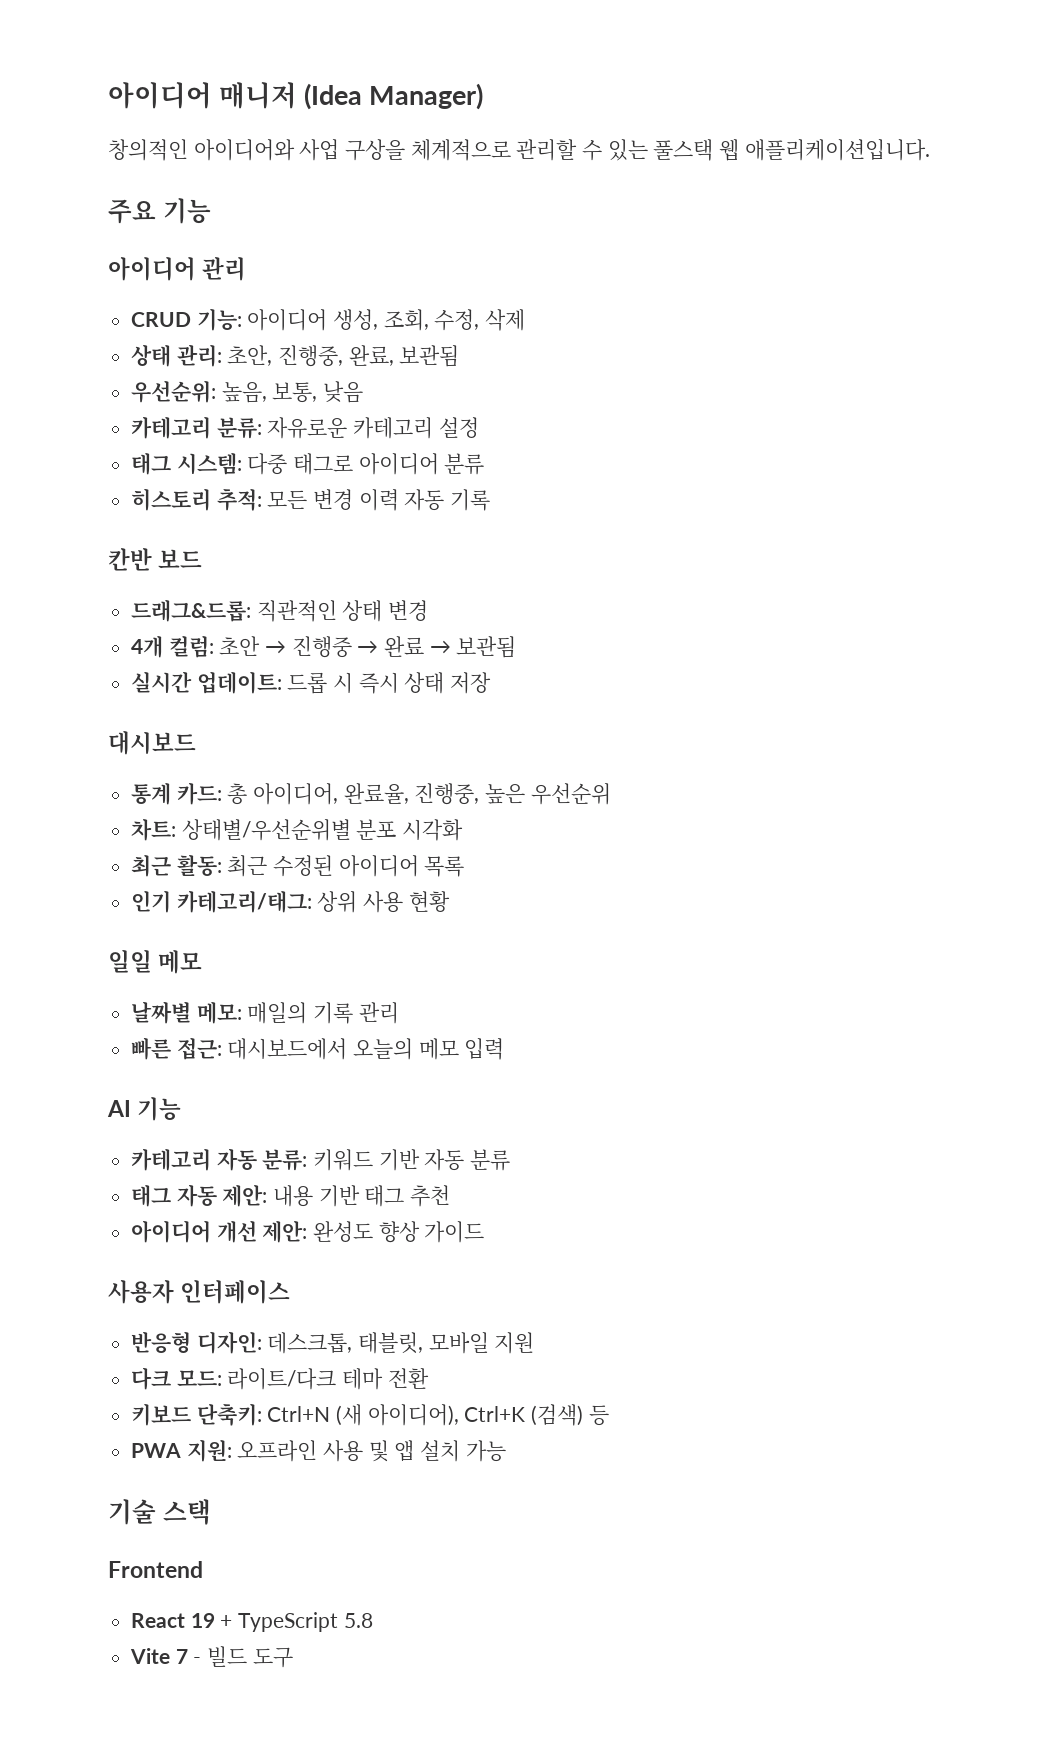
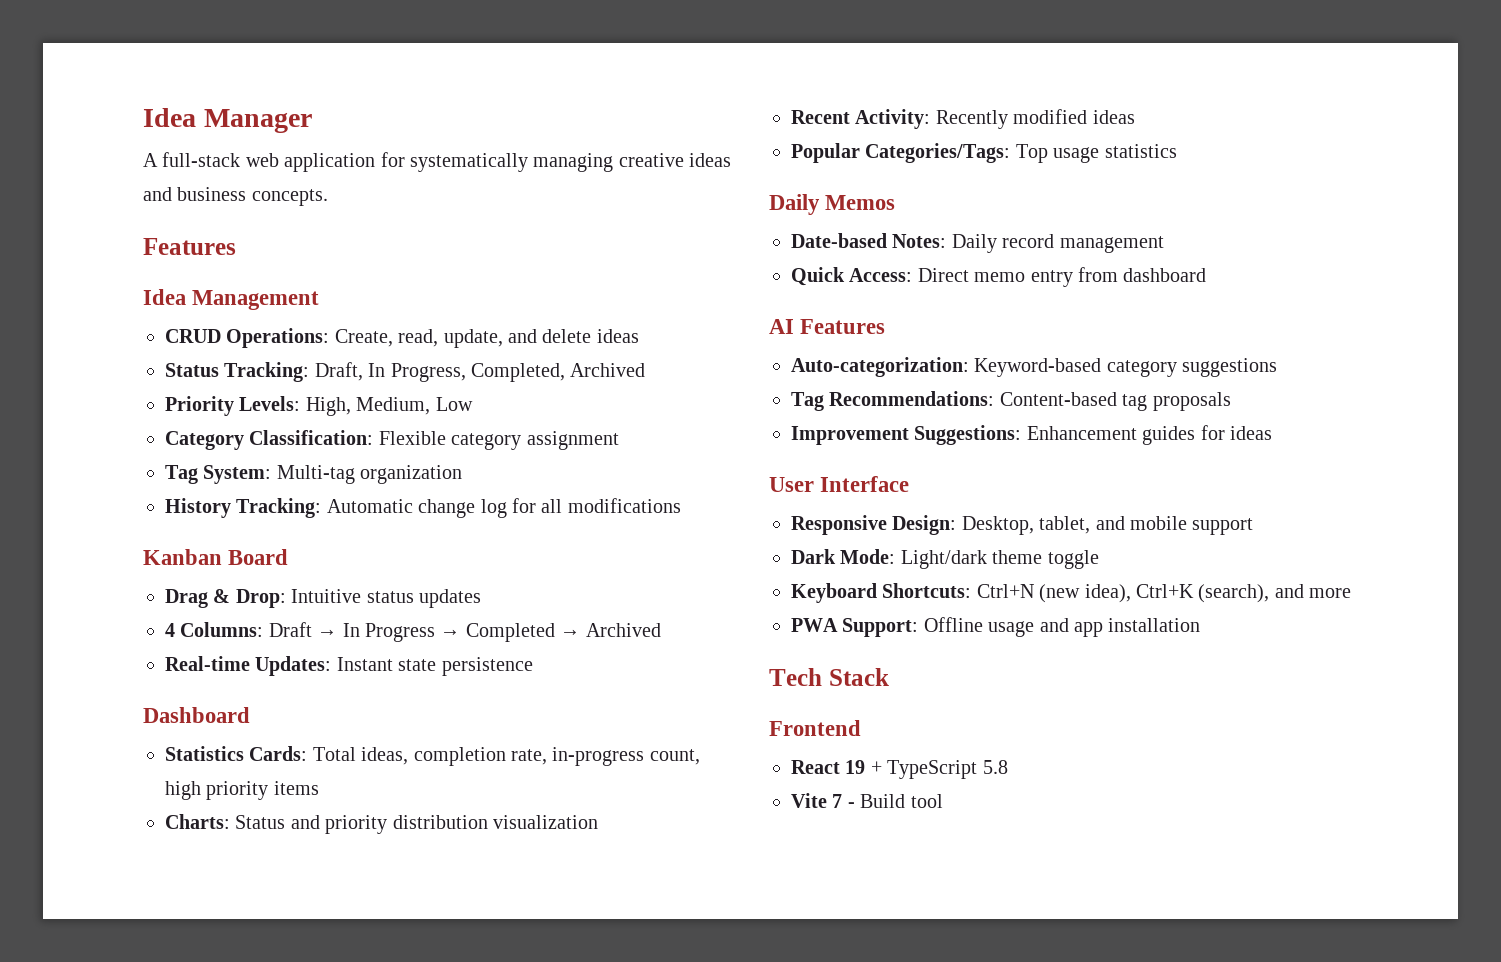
- 아이디어 매니저 (Idea Manager)
- 창의적인 아이디어와 사업 구상을 체계적으로 관리할 수 있는 풀스택 웹 애플리케이션입니다.
- 주요 기능
- 아이디어 관리
- CRUD 기능: 아이디어 생성, 조회, 수정, 삭제
- 상태 관리: 초안, 진행중, 완료, 보관됨
- 우선순위: 높음, 보통, 낮음
- 카테고리 분류: 자유로운 카테고리 설정
- 태그 시스템: 다중 태그로 아이디어 분류
- 히스토리 추적: 모든 변경 이력 자동 기록
- 칸반 보드
- 드래그&드롭: 직관적인 상태 변경
- 4개 컬럼: 초안 → 진행중 → 완료 → 보관됨
- 실시간 업데이트: 드롭 시 즉시 상태 저장
- 대시보드
- 통계 카드: 총 아이디어, 완료율, 진행중, 높은 우선순위
- 차트: 상태별/우선순위별 분포 시각화
- 최근 활동: 최근 수정된 아이디어 목록
- 인기 카테고리/태그: 상위 사용 현황
- 일일 메모
- 날짜별 메모: 매일의 기록 관리
- 빠른 접근: 대시보드에서 오늘의 메모 입력
- AI 기능
- 카테고리 자동 분류: 키워드 기반 자동 분류
- 태그 자동 제안: 내용 기반 태그 추천
- 아이디어 개선 제안: 완성도 향상 가이드
- 사용자 인터페이스
- 반응형 디자인: 데스크톱, 태블릿, 모바일 지원
- 다크 모드: 라이트/다크 테마 전환
- 키보드 단축키: Ctrl+N (새 아이디어), Ctrl+K (검색) 등
- PWA 지원: 오프라인 사용 및 앱 설치 가능
- 기술 스택
+ Idea Manager
+ A full-stack web application for systematically managing creative ideas and business concepts.
+ Features
+ Idea Management
+ CRUD Operations: Create, read, update, and delete ideas
+ Status Tracking: Draft, In Progress, Completed, Archived
+ Priority Levels: High, Medium, Low
+ Category Classification: Flexible category assignment
+ Tag System: Multi-tag organization
+ History Tracking: Automatic change log for all modifications
+ Kanban Board
+ Drag & Drop: Intuitive status updates
+ 4 Columns: Draft → In Progress → Completed → Archived
+ Real-time Updates: Instant state persistence
+ Dashboard
+ Statistics Cards: Total ideas, completion rate, in-progress count, high priority items
+ Charts: Status and priority distribution visualization
+ Recent Activity: Recently modified ideas
+ Popular Categories/Tags: Top usage statistics
+ Daily Memos
+ Date-based Notes: Daily record management
+ Quick Access: Direct memo entry from dashboard
+ AI Features
+ Auto-categorization: Keyword-based category suggestions
+ Tag Recommendations: Content-based tag proposals
+ Improvement Suggestions: Enhancement guides for ideas
+ User Interface
+ Responsive Design: Desktop, tablet, and mobile support
+ Dark Mode: Light/dark theme toggle
+ Keyboard Shortcuts: Ctrl+N (new idea), Ctrl+K (search), and more
+ PWA Support: Offline usage and app installation
+ Tech Stack
- Vite 7 - 빌드 도구
+ Vite 7 - Build tool

